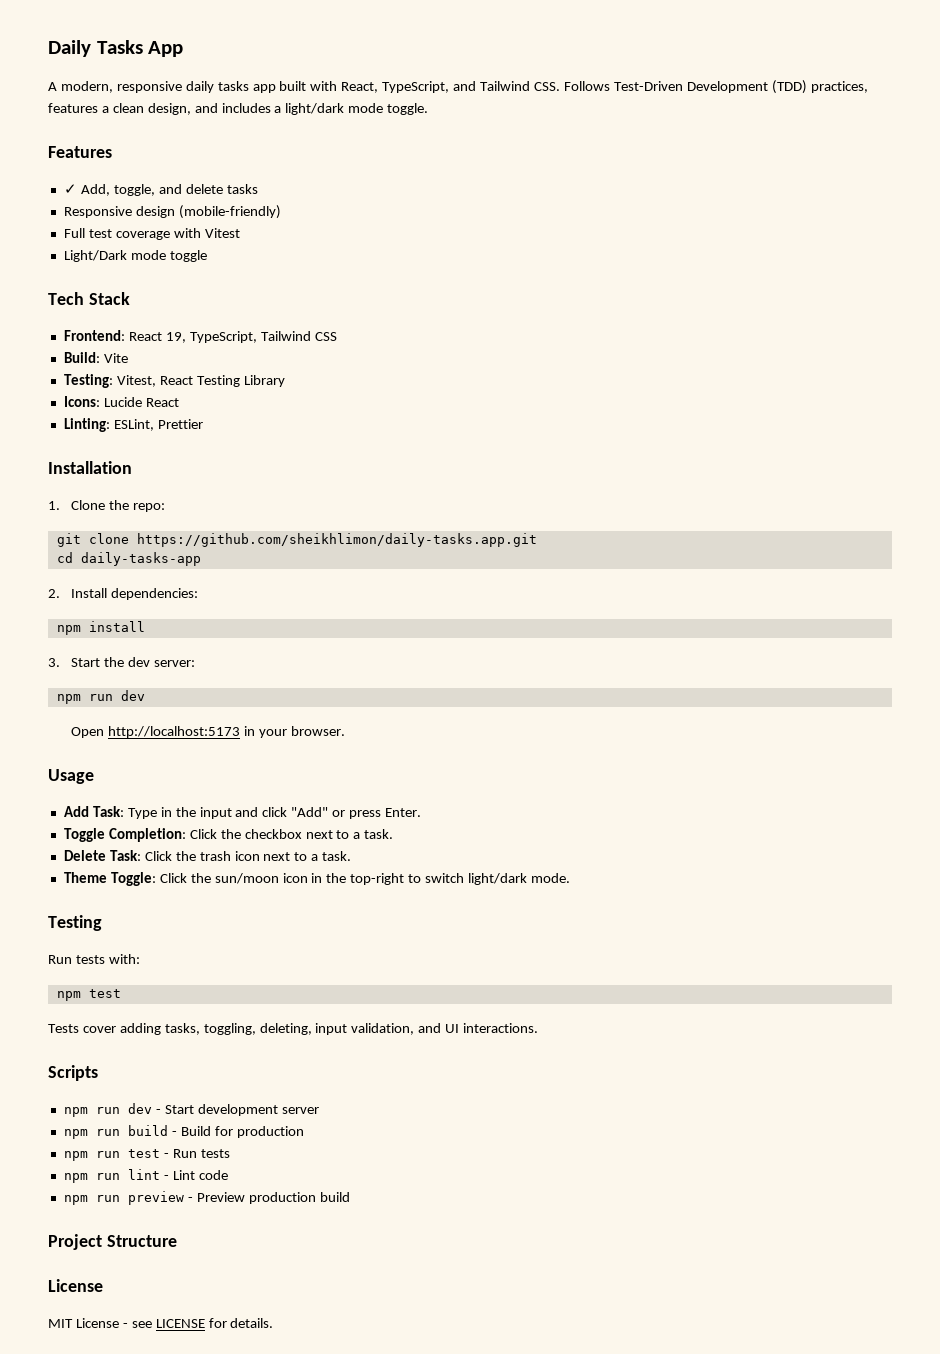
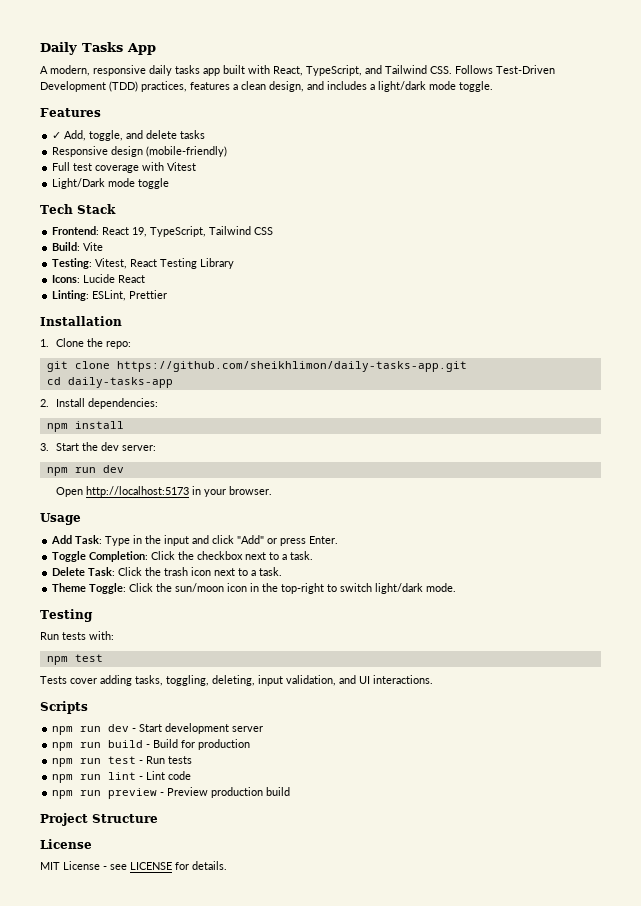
- git clone https://github.com/sheikhlimon/daily-tasks.app.git
+ git clone https://github.com/sheikhlimon/daily-tasks-app.git

